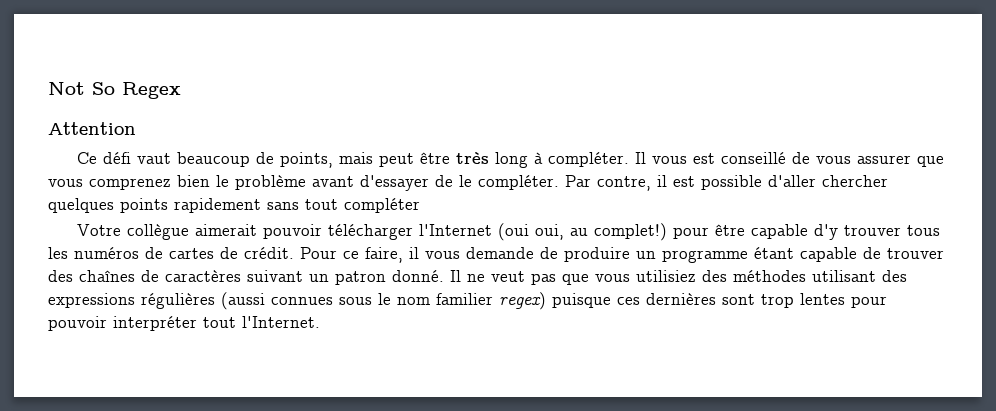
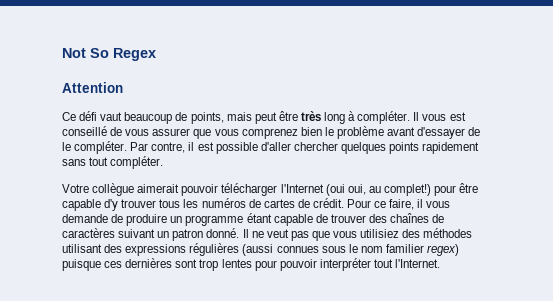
- Par contre, il est possible d'aller chercher quelques points rapidement sans tout compléter
+ Par contre, il est possible d'aller chercher quelques points rapidement sans tout compléter.

